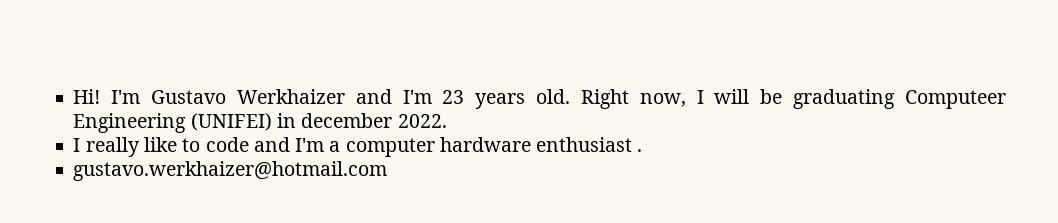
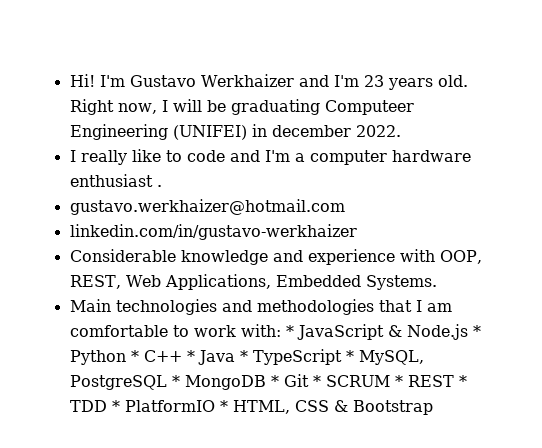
+ linkedin.com/in/gustavo-werkhaizer
+ Considerable knowledge and experience with OOP, REST, Web Applications, Embedded Systems.
+ Main technologies and methodologies that I am comfortable to work with: * JavaScript & Node.js * Python * C++ * Java * TypeScript * MySQL, PostgreSQL * MongoDB * Git * SCRUM * REST * TDD * PlatformIO * HTML, CSS & Bootstrap

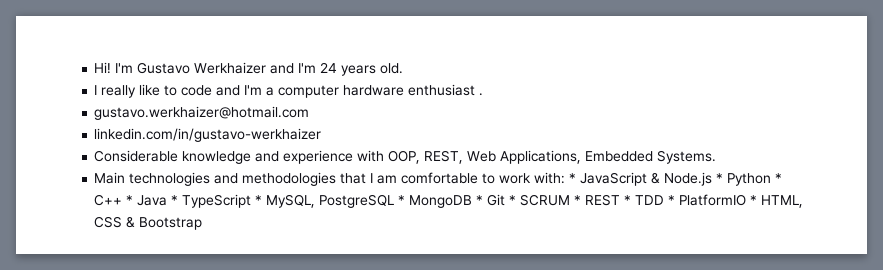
- I'm Gustavo Werkhaizer and I'm 23 years old. Right now, I will be graduating Computeer Engineering (UNIFEI) in december 2022.
+ I'm Gustavo Werkhaizer and I'm 24 years old.

